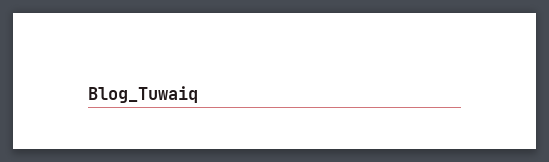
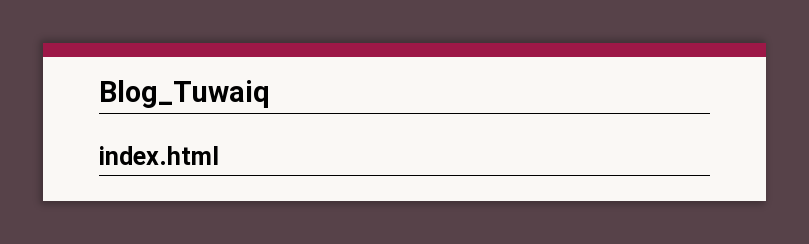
+ index.html

